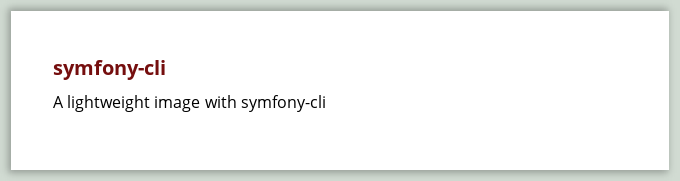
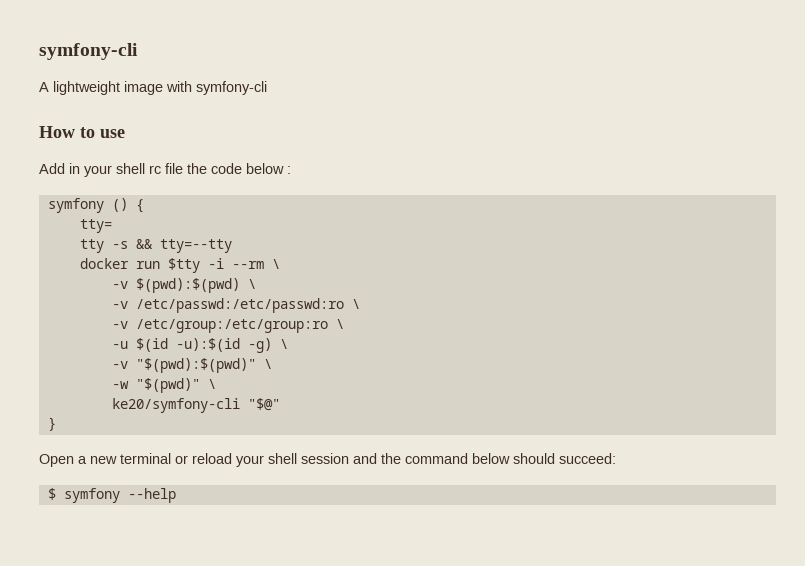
+ How to use
+ Add in your shell rc file the code below :
+ symfony () {
+ tty=
+ tty -s && tty=--tty
+ docker run $tty -i --rm \
+ -v $(pwd):$(pwd) \
+ -v /etc/passwd:/etc/passwd:ro \
+ -v /etc/group:/etc/group:ro \
+ -u $(id -u):$(id -g) \
+ -v "$(pwd):$(pwd)" \
+ -w "$(pwd)" \
+ ke20/symfony-cli "$@"
+ }
+ Open a new terminal or reload your shell session and the command below should succeed:
+ $ symfony --help

